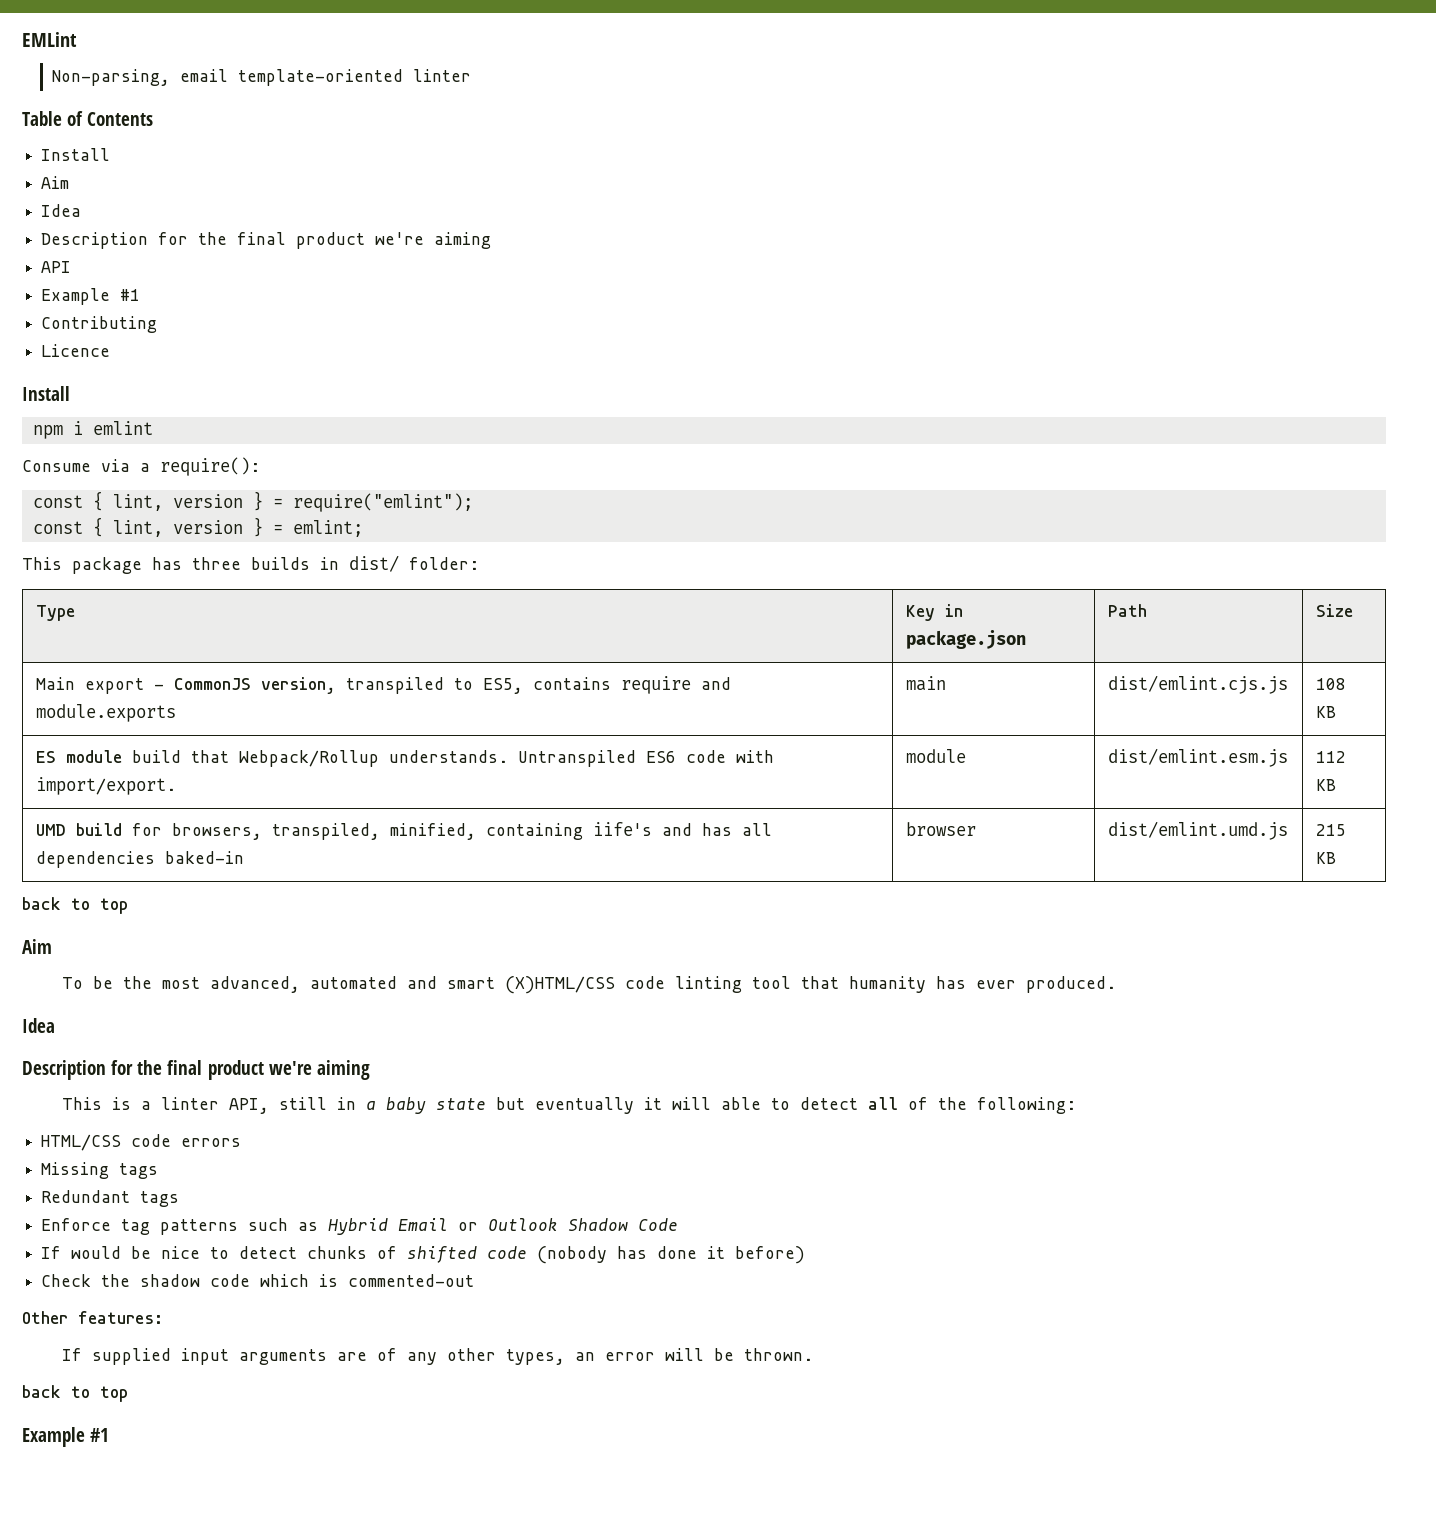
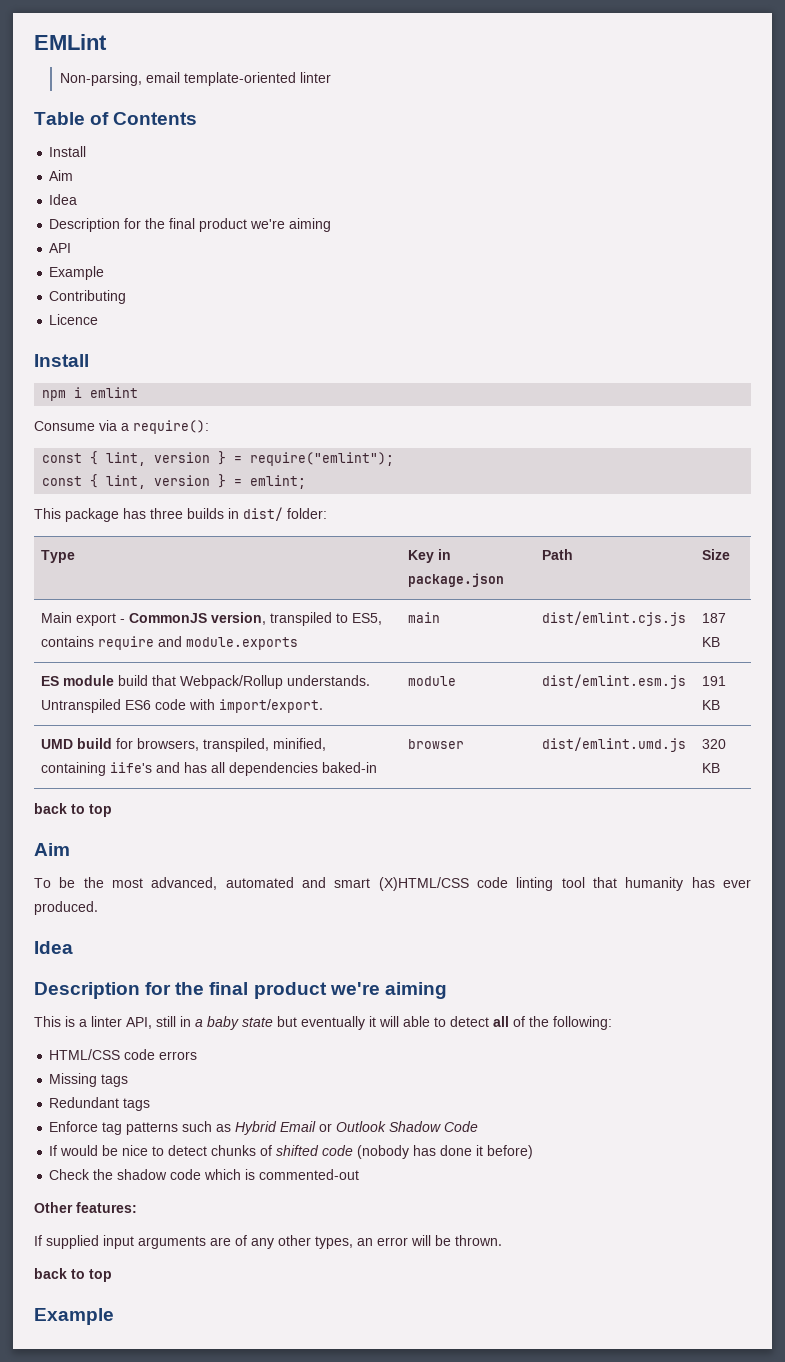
  API
- Example #1
+ Example
- Main export - CommonJS version, transpiled to ES5, contains require and module.exports | main | dist/emlint.cjs.js | 108 KB
+ Main export - CommonJS version, transpiled to ES5, contains require and module.exports | main | dist/emlint.cjs.js | 187 KB
- ES module build that Webpack/Rollup understands. Untranspiled ES6 code with import/export. | module | dist/emlint.esm.js | 112 KB
+ ES module build that Webpack/Rollup understands. Untranspiled ES6 code with import/export. | module | dist/emlint.esm.js | 191 KB
- UMD build for browsers, transpiled, minified, containing iife's and has all dependencies baked-in | browser | dist/emlint.umd.js | 215 KB
+ UMD build for browsers, transpiled, minified, containing iife's and has all dependencies baked-in | browser | dist/emlint.umd.js | 320 KB
  If supplied input arguments are of any other types, an error will be thrown.
  back to top
- Example #1
+ Example

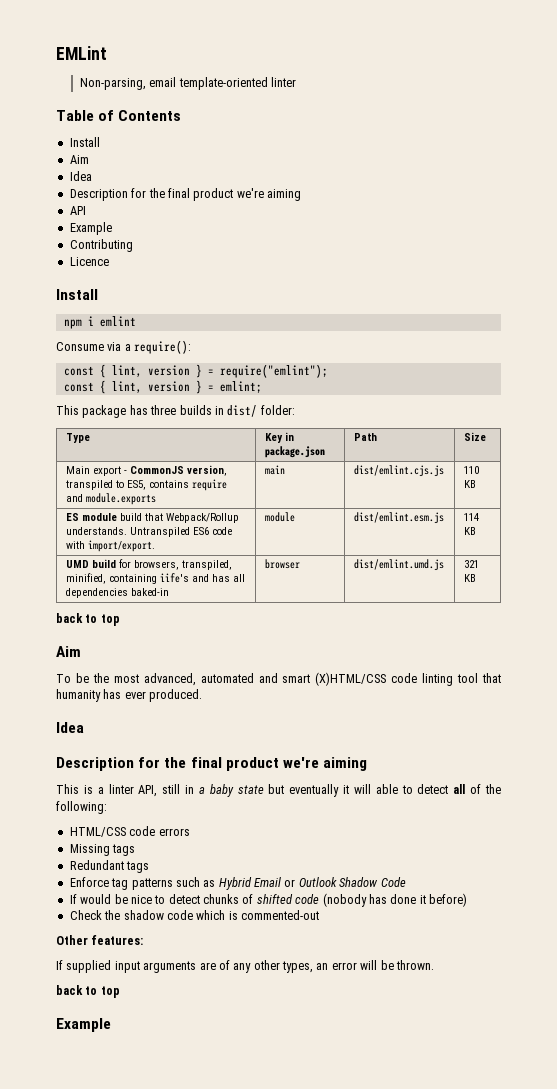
- Main export - CommonJS version, transpiled to ES5, contains require and module.exports | main | dist/emlint.cjs.js | 187 KB
+ Main export - CommonJS version, transpiled to ES5, contains require and module.exports | main | dist/emlint.cjs.js | 110 KB
- ES module build that Webpack/Rollup understands. Untranspiled ES6 code with import/export. | module | dist/emlint.esm.js | 191 KB
+ ES module build that Webpack/Rollup understands. Untranspiled ES6 code with import/export. | module | dist/emlint.esm.js | 114 KB
- UMD build for browsers, transpiled, minified, containing iife's and has all dependencies baked-in | browser | dist/emlint.umd.js | 320 KB
+ UMD build for browsers, transpiled, minified, containing iife's and has all dependencies baked-in | browser | dist/emlint.umd.js | 321 KB

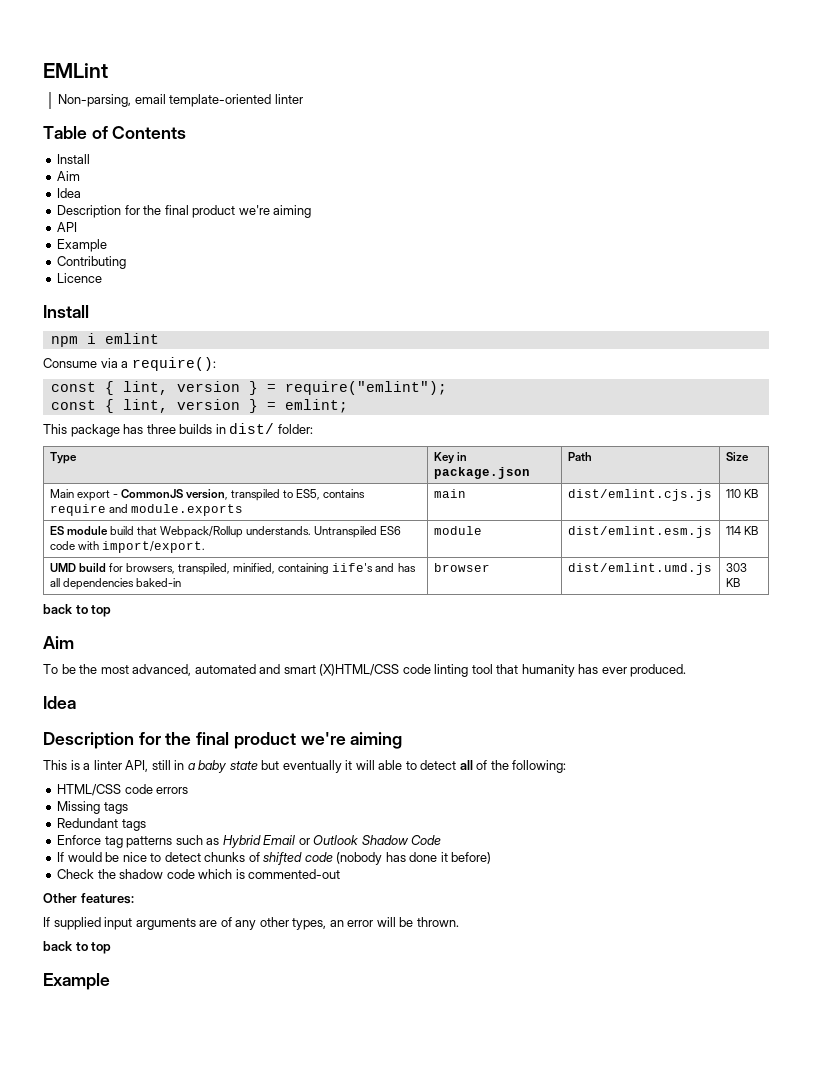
- UMD build for browsers, transpiled, minified, containing iife's and has all dependencies baked-in | browser | dist/emlint.umd.js | 321 KB
+ UMD build for browsers, transpiled, minified, containing iife's and has all dependencies baked-in | browser | dist/emlint.umd.js | 303 KB

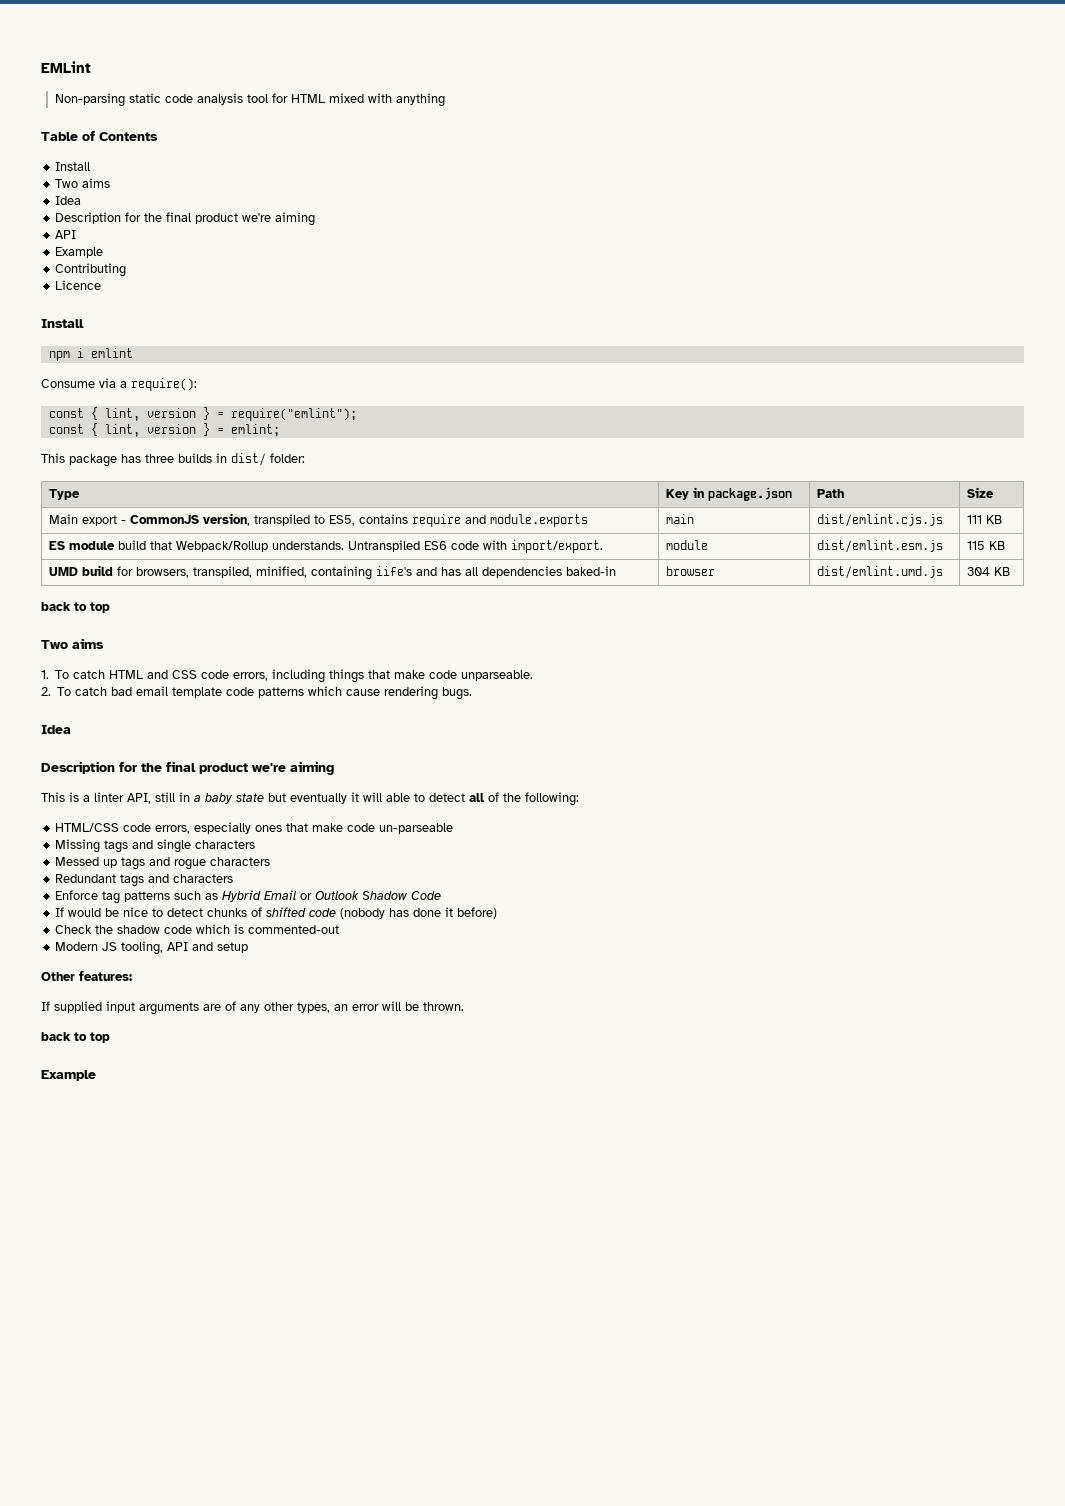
- Non-parsing, email template-oriented linter
+ Non-parsing static code analysis tool for HTML mixed with anything
  Table of Contents
  Install
- Aim
+ Two aims
- Main export - CommonJS version, transpiled to ES5, contains require and module.exports | main | dist/emlint.cjs.js | 110 KB
+ Main export - CommonJS version, transpiled to ES5, contains require and module.exports | main | dist/emlint.cjs.js | 111 KB
- ES module build that Webpack/Rollup understands. Untranspiled ES6 code with import/export. | module | dist/emlint.esm.js | 114 KB
+ ES module build that Webpack/Rollup understands. Untranspiled ES6 code with import/export. | module | dist/emlint.esm.js | 115 KB
- UMD build for browsers, transpiled, minified, containing iife's and has all dependencies baked-in | browser | dist/emlint.umd.js | 303 KB
+ UMD build for browsers, transpiled, minified, containing iife's and has all dependencies baked-in | browser | dist/emlint.umd.js | 304 KB
  back to top
- Aim
- To be the most advanced, automated and smart (X)HTML/CSS code linting tool that humanity has ever produced.
+ Two aims
+ 1. To catch HTML and CSS code errors, including things that make code unparseable.
+ 2. To catch bad email template code patterns which cause rendering bugs.
- HTML/CSS code errors
- Missing tags
+ HTML/CSS code errors, especially ones that make code un-parseable
+ Missing tags and single characters
+ Messed up tags and rogue characters
- Redundant tags
+ Redundant tags and characters
+ Modern JS tooling, API and setup

